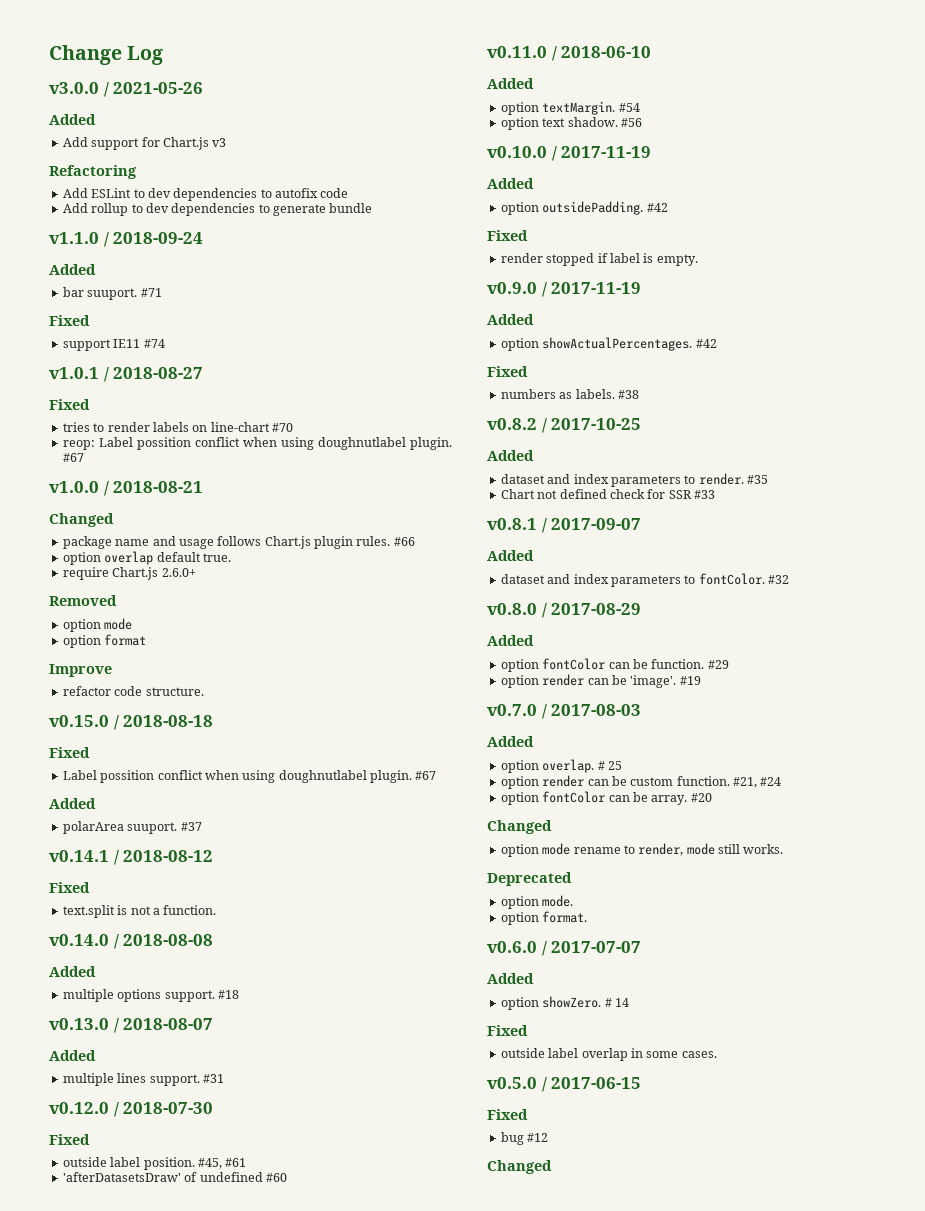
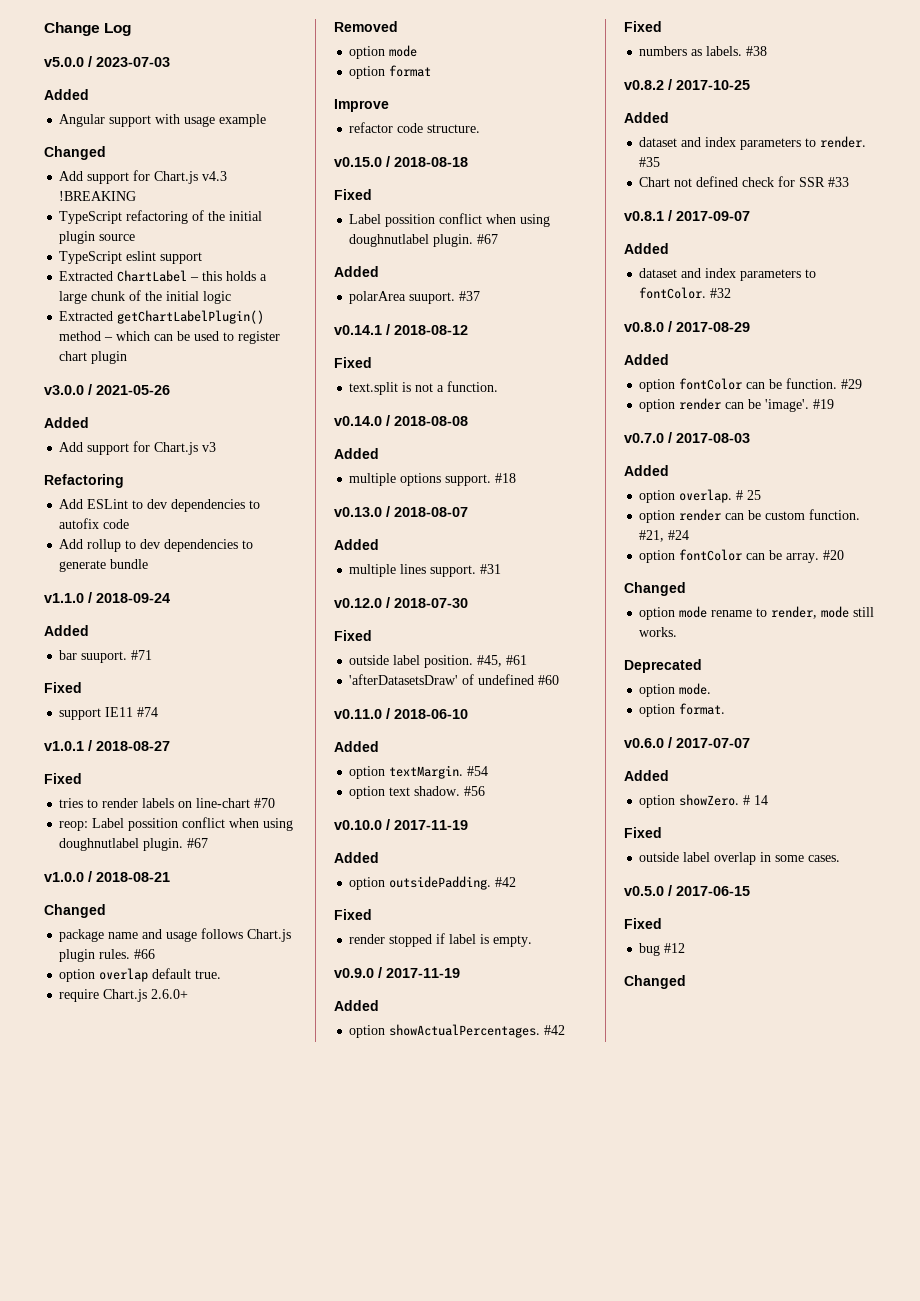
+ v5.0.0 / 2023-07-03
+ Added
+ Angular support with usage example
+ Changed
+ Add support for Chart.js v4.3 !BREAKING
+ TypeScript refactoring of the initial plugin source
+ TypeScript eslint support
+ Extracted ChartLabel – this holds a large chunk of the initial logic
+ Extracted getChartLabelPlugin() method – which can be used to register chart plugin

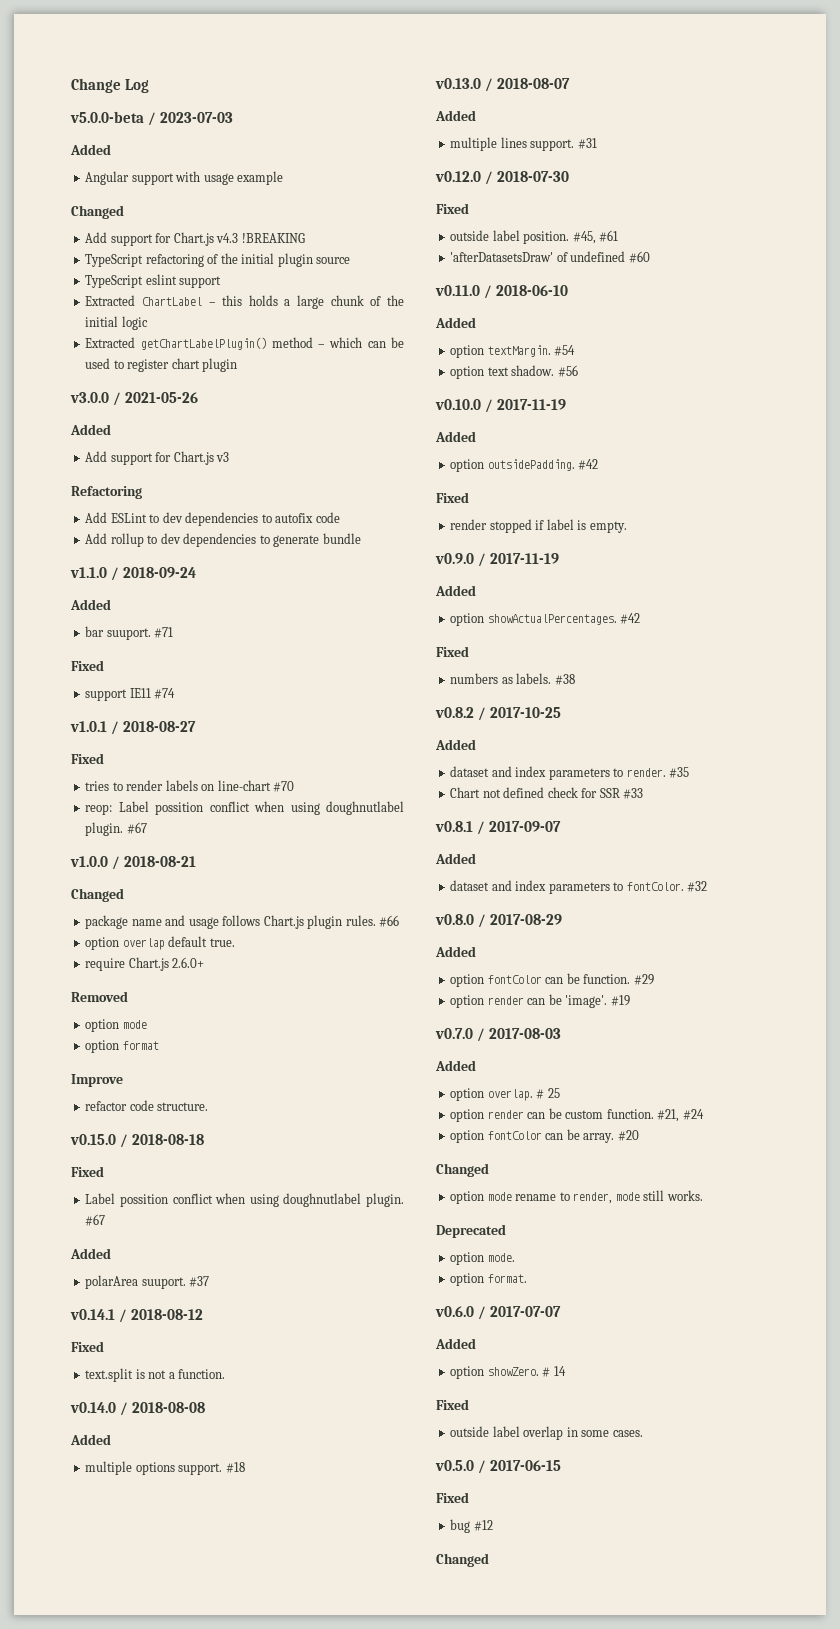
- v5.0.0 / 2023-07-03
+ v5.0.0-beta / 2023-07-03

